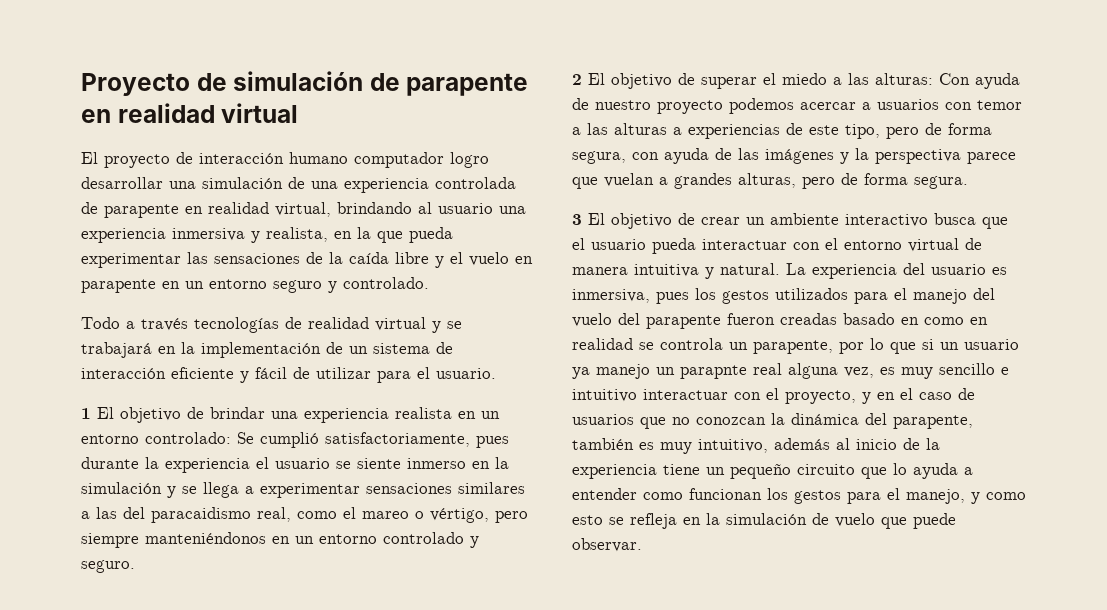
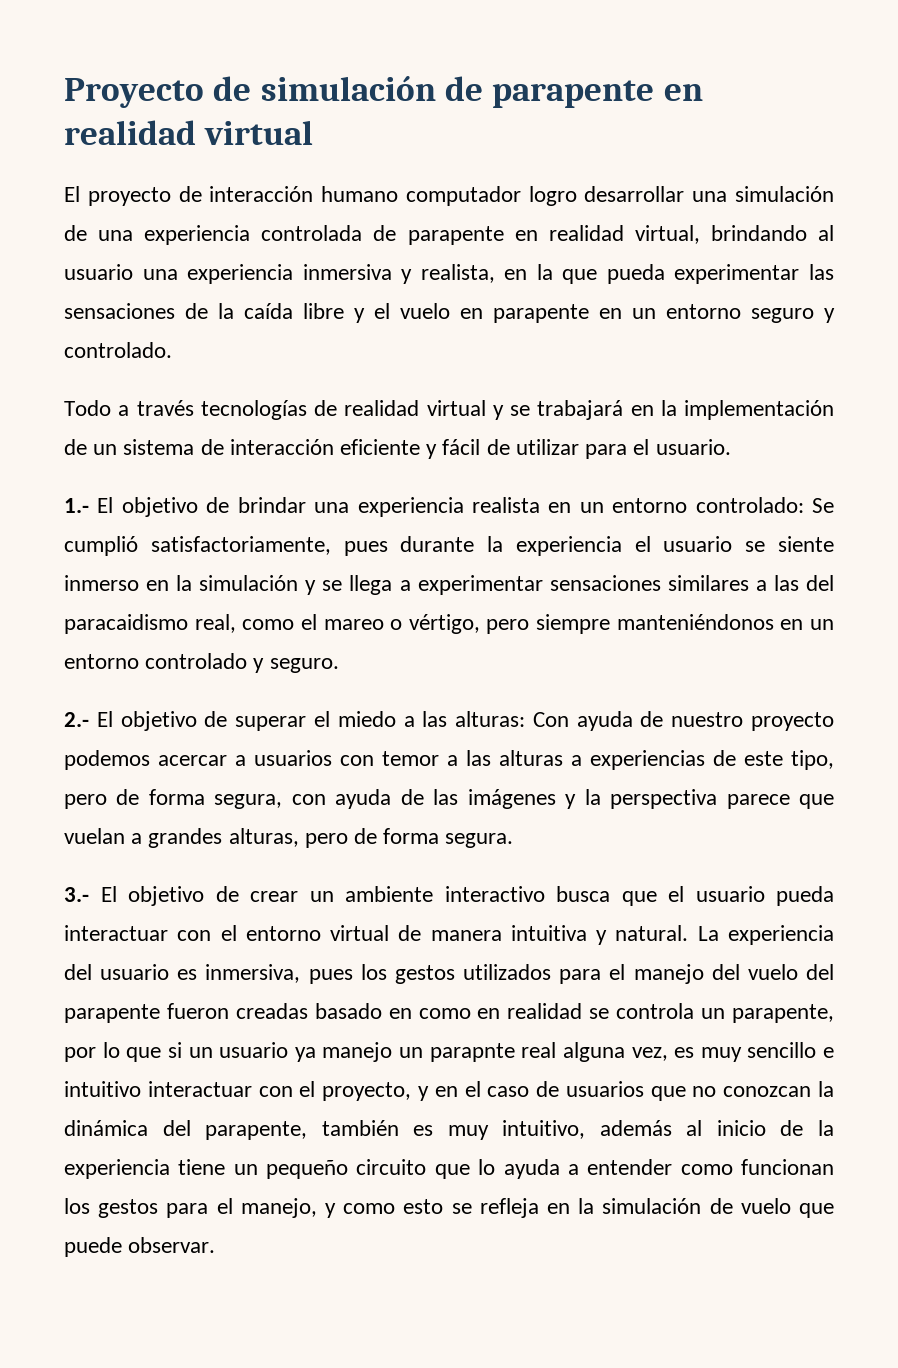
- 1 El objetivo de brindar una experiencia realista en un entorno controlado: Se cumplió satisfactoriamente, pues durante la experiencia el usuario se siente inmerso en la simulación y se llega a experimentar sensaciones similares a las del paracaidismo real, como el mareo o vértigo, pero siempre manteniéndonos en un entorno controlado y seguro.
+ 1.- El objetivo de brindar una experiencia realista en un entorno controlado: Se cumplió satisfactoriamente, pues durante la experiencia el usuario se siente inmerso en la simulación y se llega a experimentar sensaciones similares a las del paracaidismo real, como el mareo o vértigo, pero siempre manteniéndonos en un entorno controlado y seguro.
- 2 El objetivo de superar el miedo a las alturas: Con ayuda de nuestro proyecto podemos acercar a usuarios con temor a las alturas a experiencias de este tipo, pero de forma segura, con ayuda de las imágenes y la perspectiva parece que vuelan a grandes alturas, pero de forma segura.
+ 2.- El objetivo de superar el miedo a las alturas: Con ayuda de nuestro proyecto podemos acercar a usuarios con temor a las alturas a experiencias de este tipo, pero de forma segura, con ayuda de las imágenes y la perspectiva parece que vuelan a grandes alturas, pero de forma segura.
- 3 El objetivo de crear un ambiente interactivo busca que el usuario pueda interactuar con el entorno virtual de manera intuitiva y natural.
+ 3.- El objetivo de crear un ambiente interactivo busca que el usuario pueda interactuar con el entorno virtual de manera intuitiva y natural.

